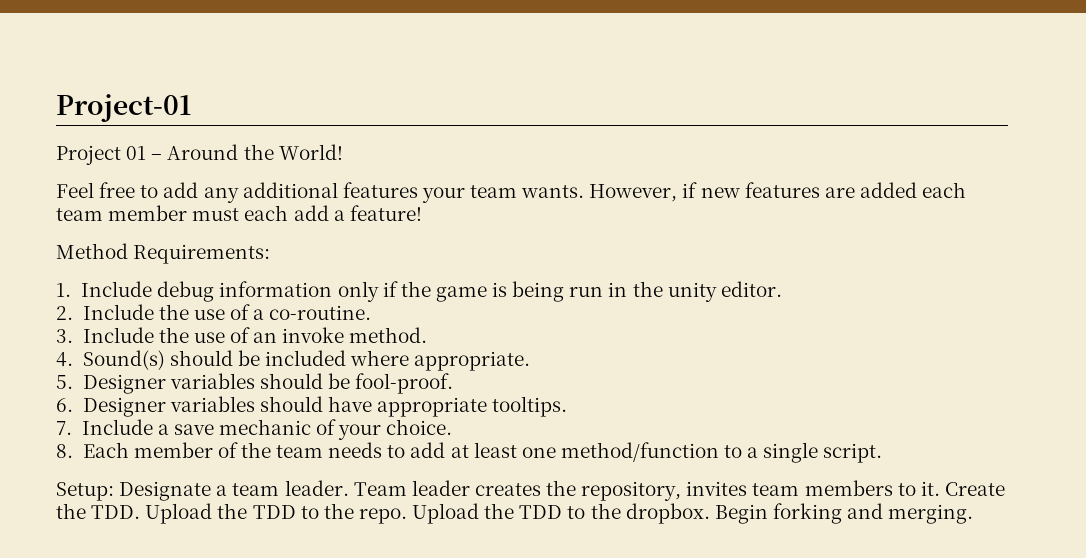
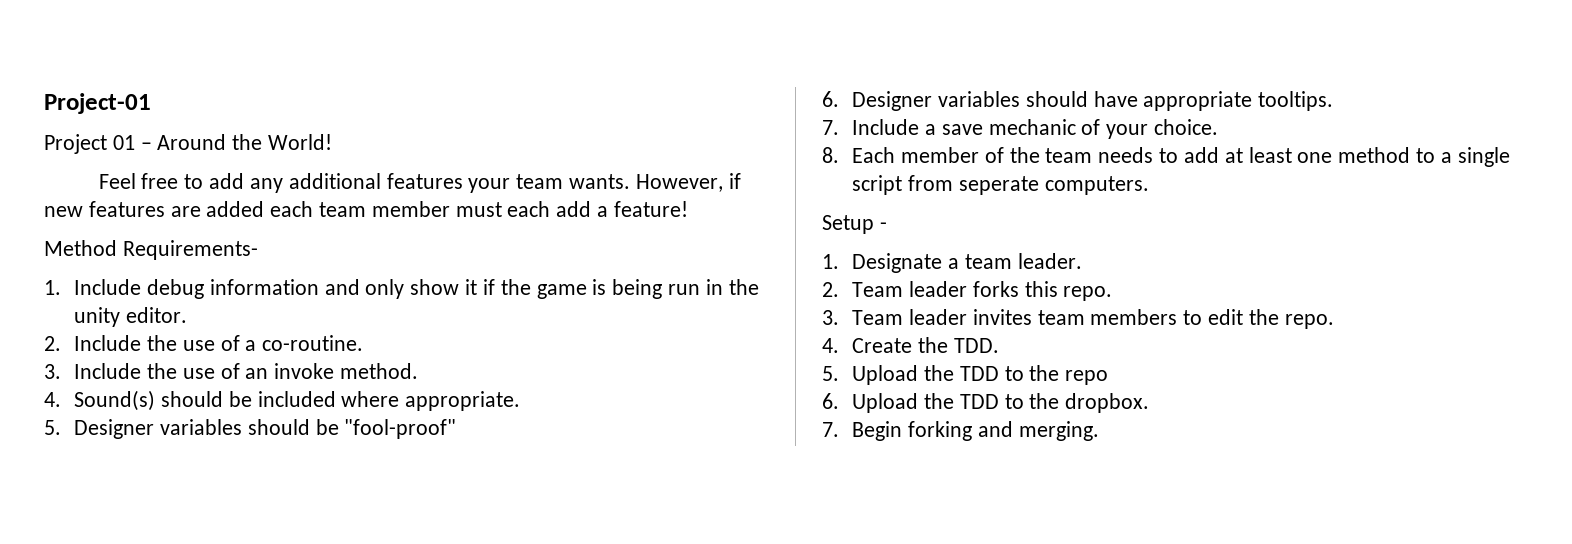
- Method Requirements:
+ Method Requirements-
- 1. Include debug information only if the game is being run in the unity editor.
+ 1. Include debug information and only show it if the game is being run in the unity editor.
- 5. Designer variables should be fool-proof.
+ 5. Designer variables should be "fool-proof"
- 8. Each member of the team needs to add at least one method/function to a single script.
- Setup: Designate a team leader. Team leader creates the repository, invites team members to it. Create the TDD. Upload the TDD to the repo. Upload the TDD to the dropbox. Begin forking and merging.
+ 8. Each member of the team needs to add at least one method to a single script from seperate computers.
+ Setup -
+ 1. Designate a team leader.
+ 2. Team leader forks this repo.
+ 3. Team leader invites team members to edit the repo.
+ 4. Create the TDD.
+ 5. Upload the TDD to the repo
+ 6. Upload the TDD to the dropbox.
+ 7. Begin forking and merging.

